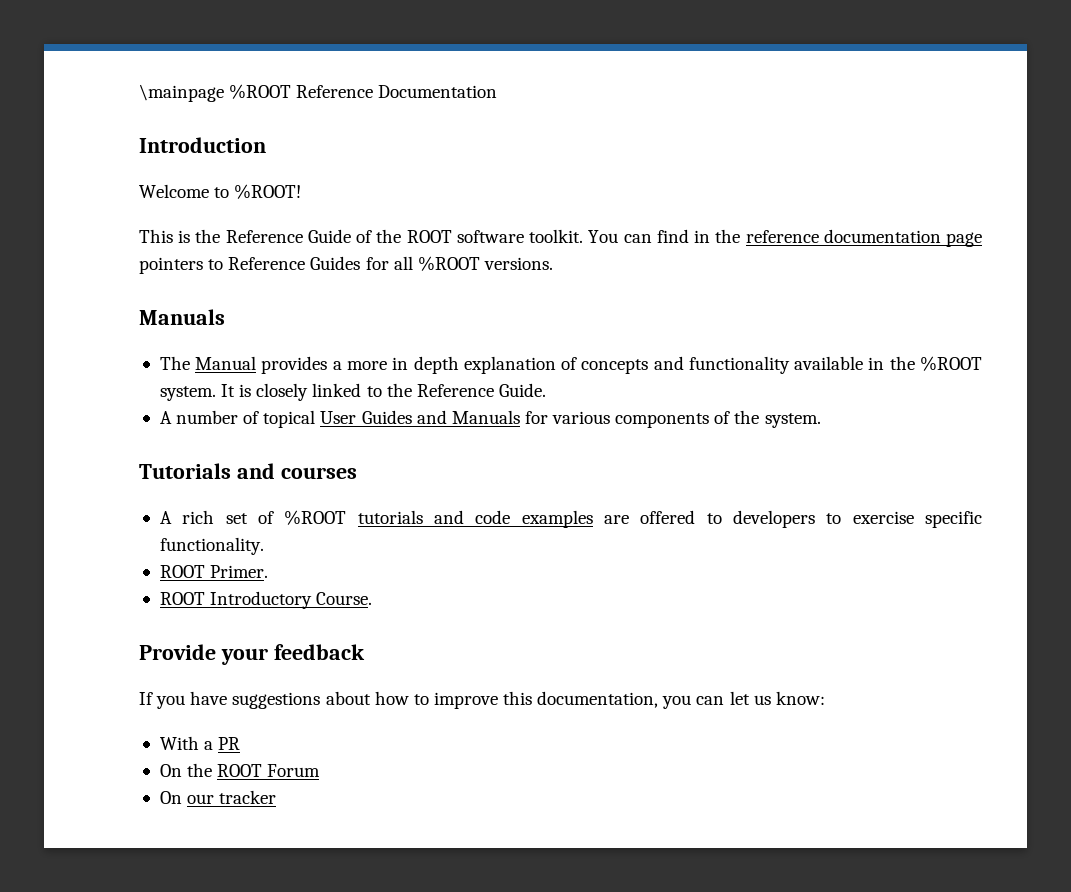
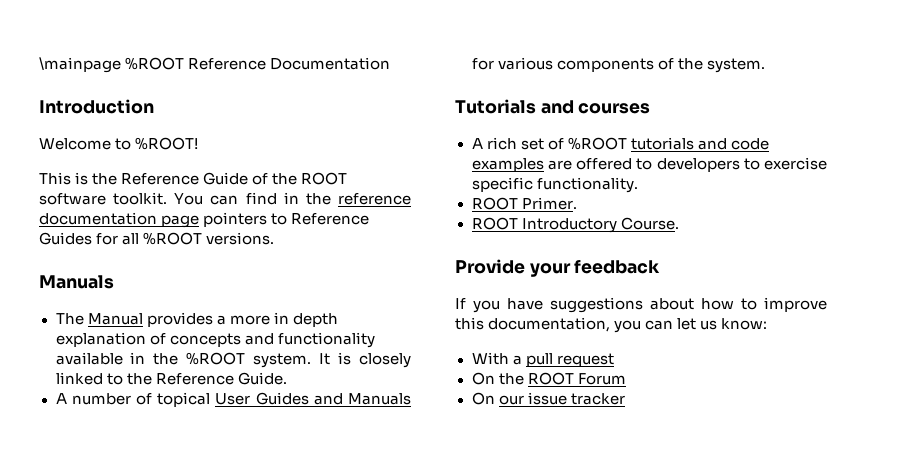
- With a PR
+ With a pull request
- On our tracker
+ On our issue tracker

